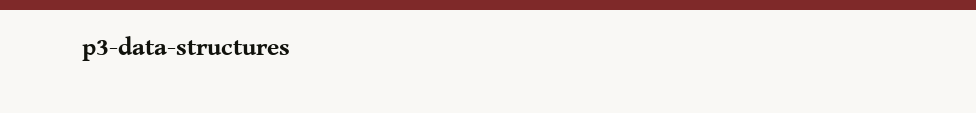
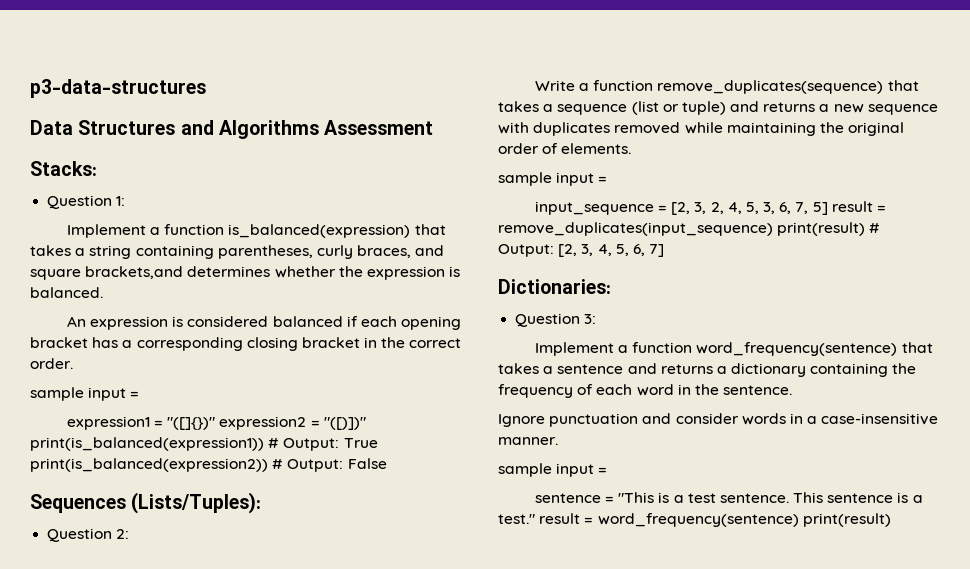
+ Data Structures and Algorithms Assessment
+ Stacks:
+ Question 1:
+ Implement a function is_balanced(expression) that takes a string containing parentheses, curly braces, and square brackets,and determines whether the expression is balanced.
+ An expression is considered balanced if each opening bracket has a corresponding closing bracket in the correct order.
+ sample input =
+ expression1 = "([]{})" expression2 = "([)])" print(is_balanced(expression1)) # Output: True print(is_balanced(expression2)) # Output: False
+ Sequences (Lists/Tuples):
+ Question 2:
+ Write a function remove_duplicates(sequence) that takes a sequence (list or tuple) and returns a new sequence with duplicates removed while maintaining the original order of elements.
+ sample input =
+ input_sequence = [2, 3, 2, 4, 5, 3, 6, 7, 5] result = remove_duplicates(input_sequence) print(result) # Output: [2, 3, 4, 5, 6, 7]
+ Dictionaries:
+ Question 3:
+ Implement a function word_frequency(sentence) that takes a sentence and returns a dictionary containing the frequency of each word in the sentence.
+ Ignore punctuation and consider words in a case-insensitive manner.
+ sample input =
+ sentence = "This is a test sentence. This sentence is a test." result = word_frequency(sentence) print(result)

